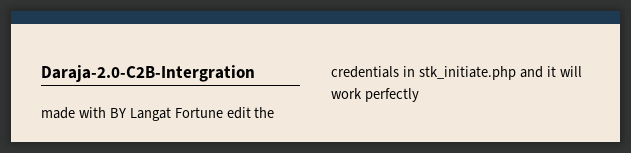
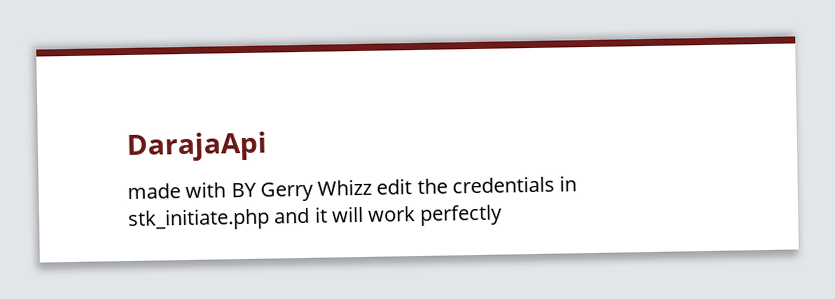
- Daraja-2.0-C2B-Intergration
+ DarajaApi
- made with BY Langat Fortune edit the credentials in stk_initiate.php and it will work perfectly
+ made with BY Gerry Whizz edit the credentials in stk_initiate.php and it will work perfectly

